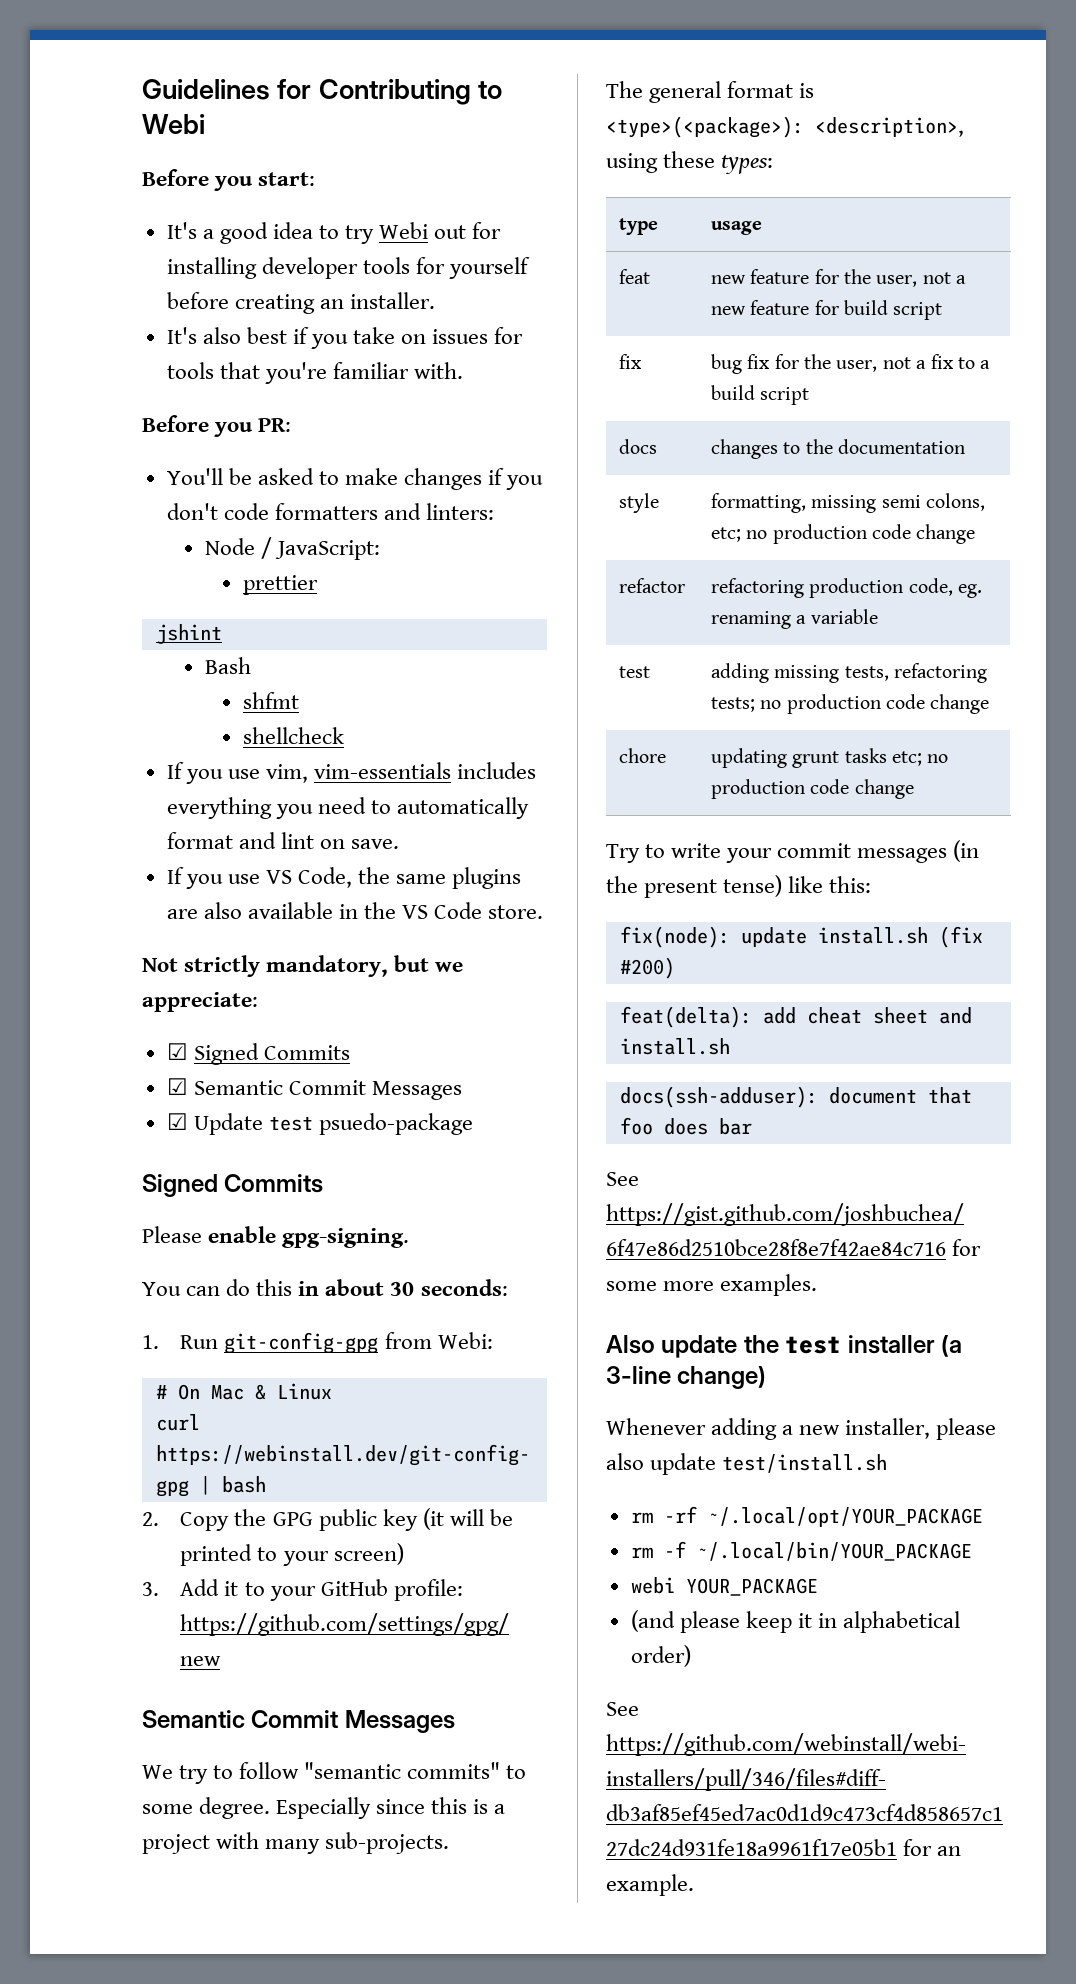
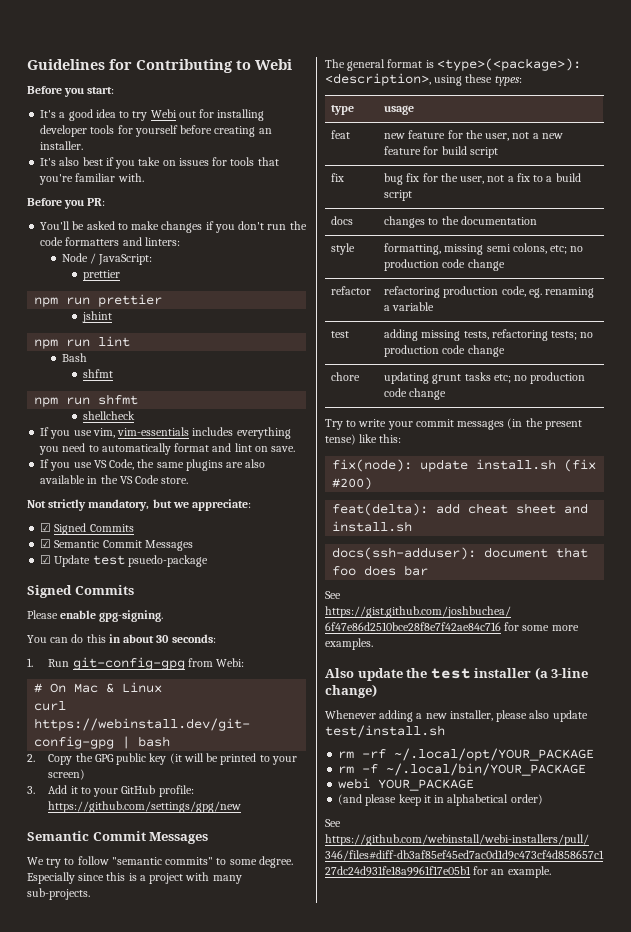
- You'll be asked to make changes if you don't code formatters and linters:
+ You'll be asked to make changes if you don't run the code formatters and linters:
+ npm run prettier
  jshint
+ npm run lint
+ npm run shfmt

